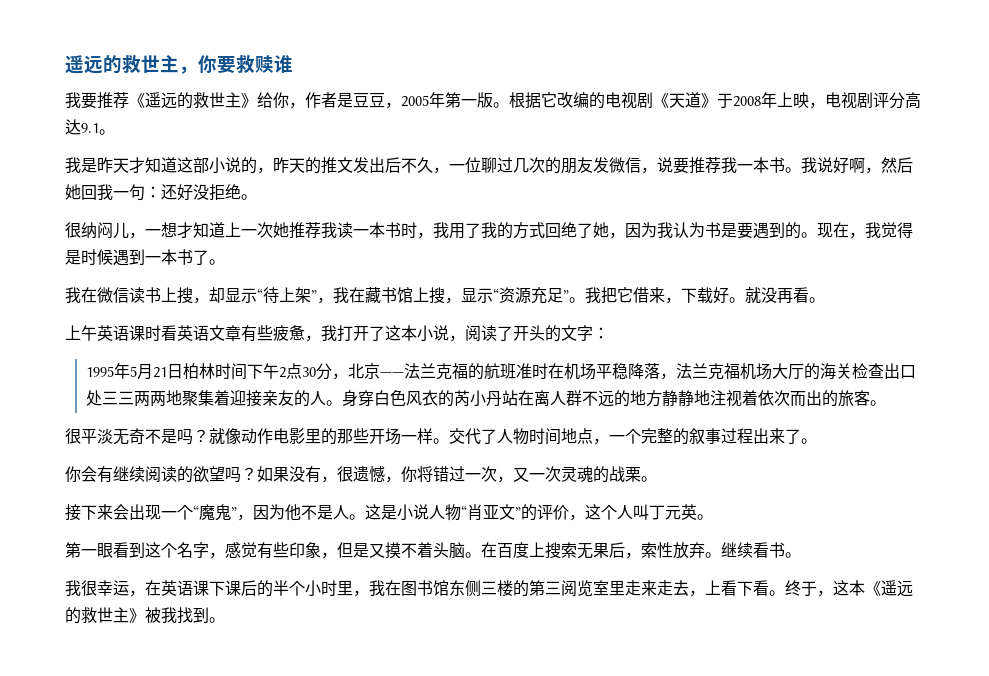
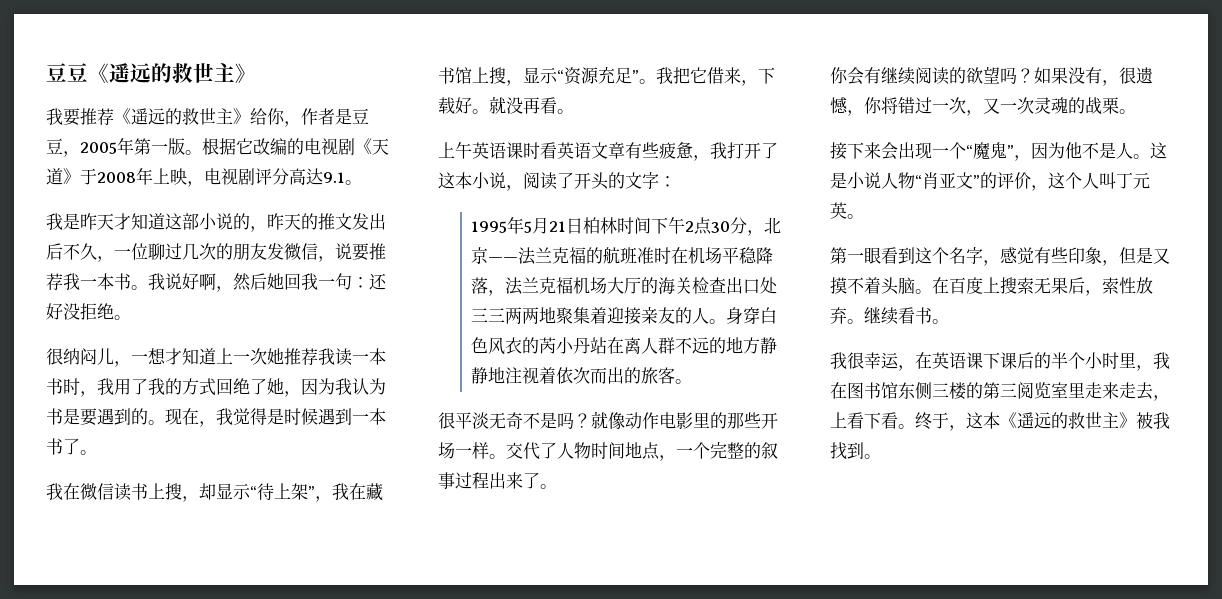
- 遥远的救世主，你要救赎谁
+ 豆豆《遥远的救世主》

